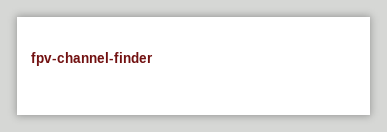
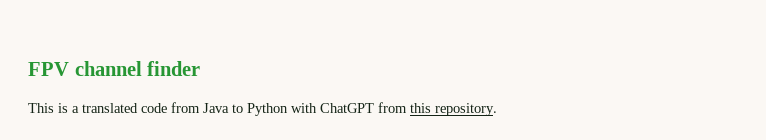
- fpv-channel-finder
+ FPV channel finder
+ This is a translated code from Java to Python with ChatGPT from this repository.

